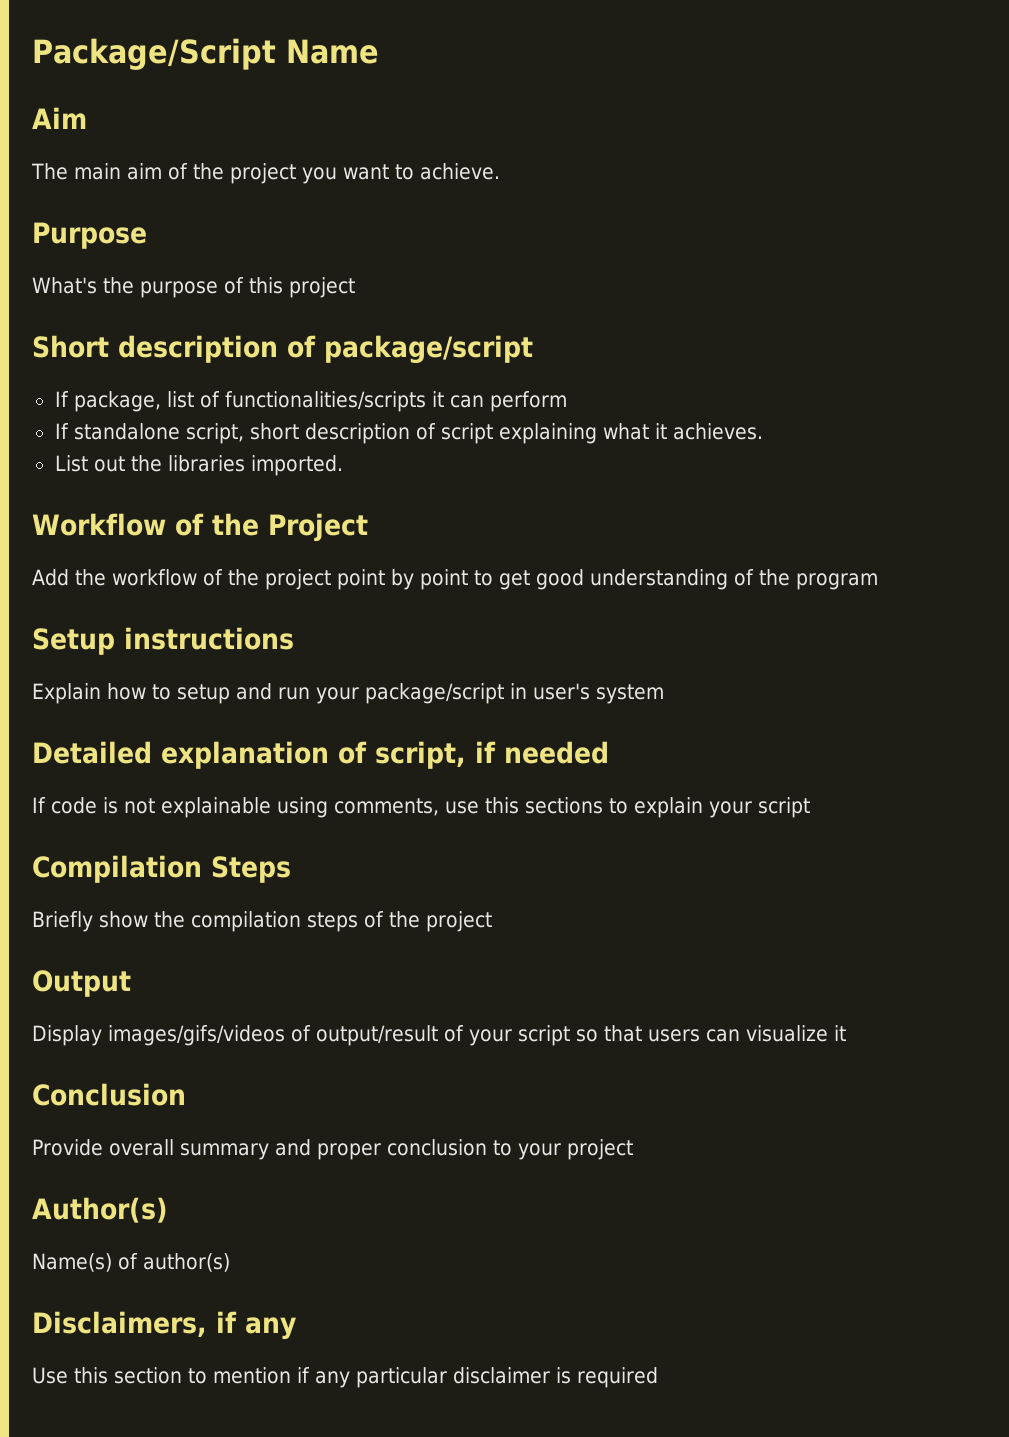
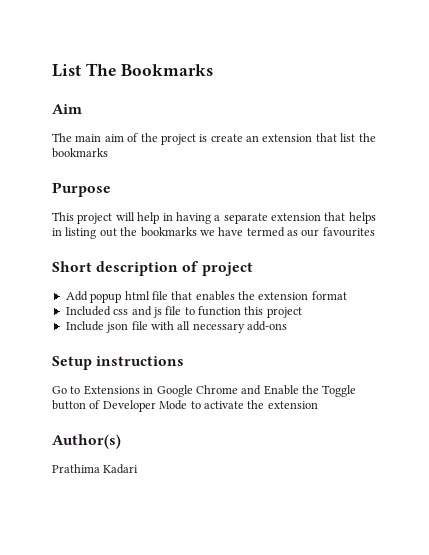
- Package/Script Name
+ List The Bookmarks
- The main aim of the project you want to achieve.
+ The main aim of the project is create an extension that list the bookmarks
  Purpose
- What's the purpose of this project
- Short description of package/script
- If package, list of functionalities/scripts it can perform
- If standalone script, short description of script explaining what it achieves.
- List out the libraries imported.
- Workflow of the Project
- Add the workflow of the project point by point to get good understanding of the program
+ This project will help in having a separate extension that helps in listing out the bookmarks we have termed as our favourites
+ Short description of project
+ Add popup html file that enables the extension format
+ Included css and js file to function this project
+ Include json file with all necessary add-ons
  Setup instructions
- Explain how to setup and run your package/script in user's system
- Detailed explanation of script, if needed
- If code is not explainable using comments, use this sections to explain your script
- Compilation Steps
- Briefly show the compilation steps of the project
- Output
- Display images/gifs/videos of output/result of your script so that users can visualize it
- Conclusion
- Provide overall summary and proper conclusion to your project
+ Go to Extensions in Google Chrome and Enable the Toggle button of Developer Mode to activate the extension
  Author(s)
- Name(s) of author(s)
- Disclaimers, if any
- Use this section to mention if any particular disclaimer is required
+ Prathima Kadari

